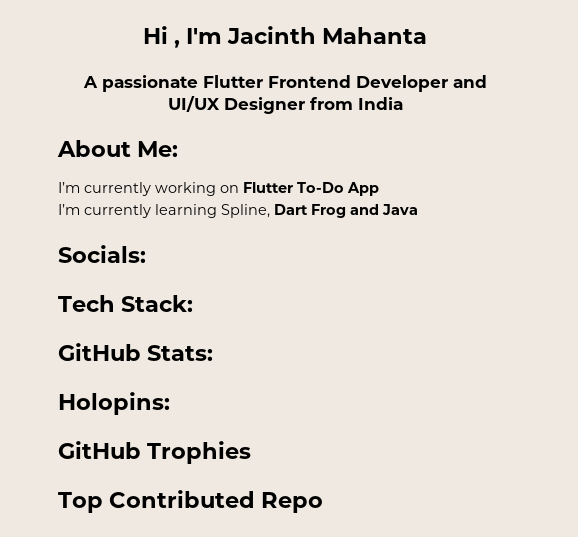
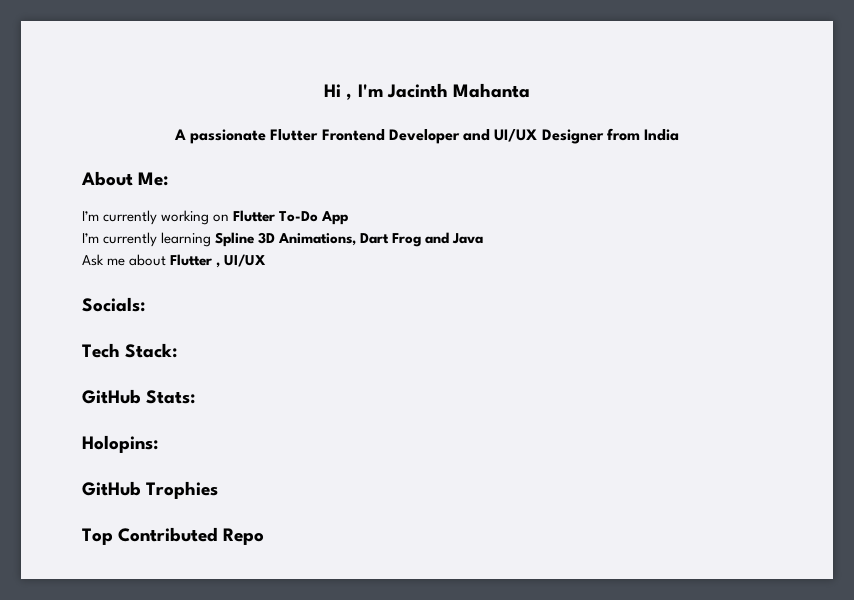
- I’m currently learning Spline, Dart Frog and Java
+ I’m currently learning Spline 3D Animations, Dart Frog and Java
+ Ask me about Flutter , UI/UX

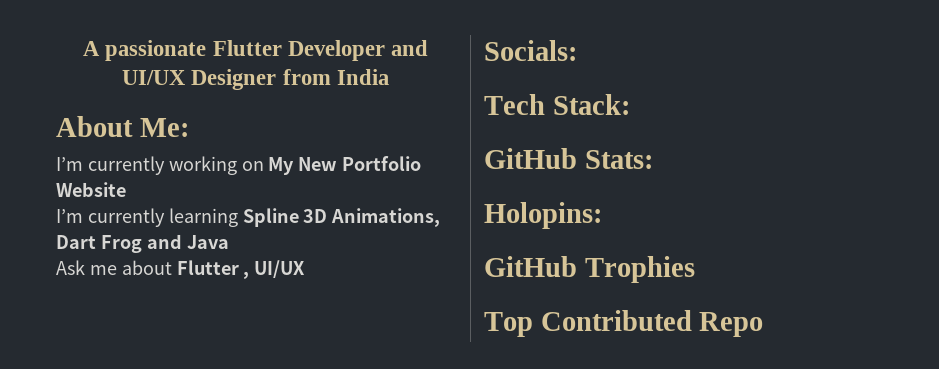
- Hi , I'm Jacinth Mahanta
- A passionate Flutter Frontend Developer and UI/UX Designer from India
+ A passionate Flutter Developer and UI/UX Designer from India
- I’m currently working on Flutter To-Do App
+ I’m currently working on My New Portfolio Website

